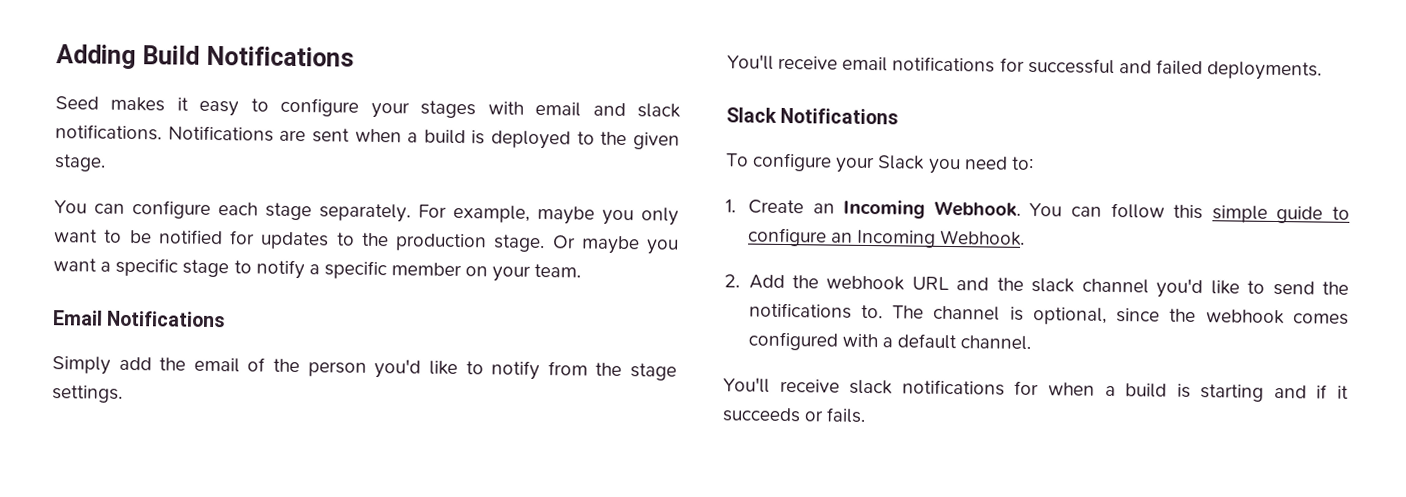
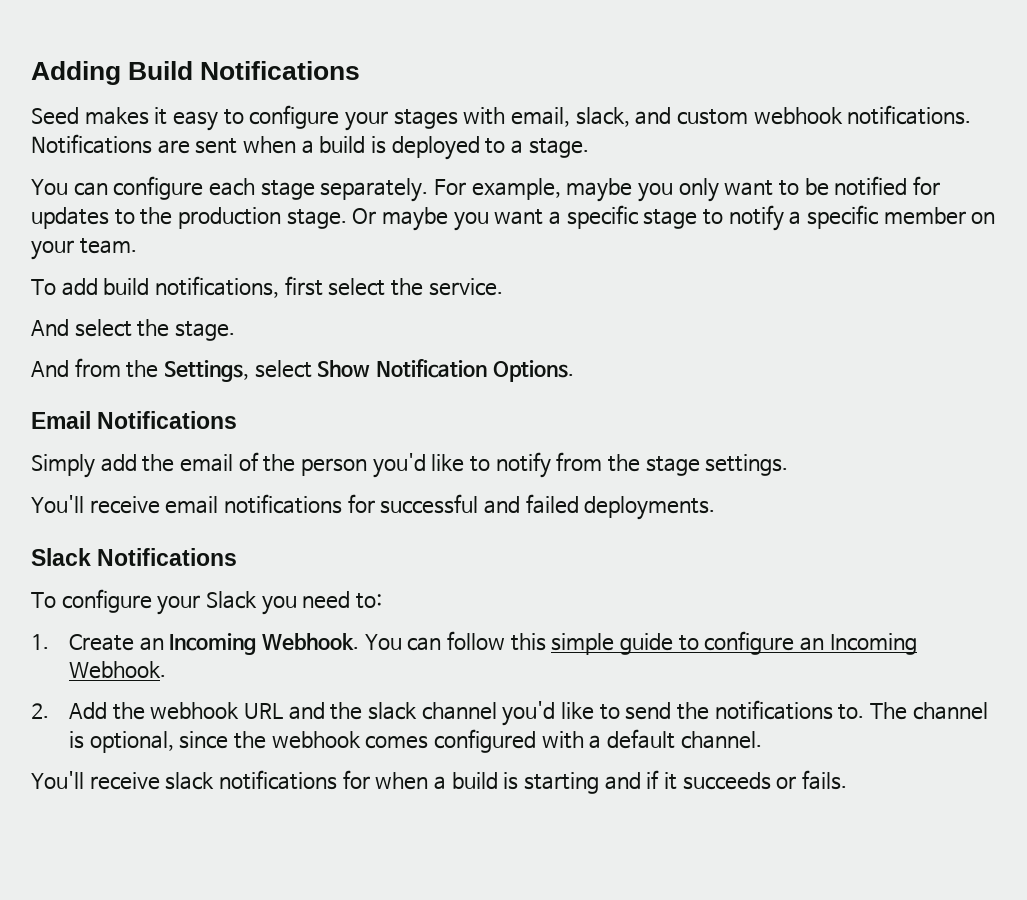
- Seed makes it easy to configure your stages with email and slack notifications.
+ Seed makes it easy to configure your stages with email, slack, and custom webhook notifications.
- Notifications are sent when a build is deployed to the given stage.
+ Notifications are sent when a build is deployed to a stage.
+ To add build notifications, first select the service.
+ And select the stage.
+ And from the Settings, select Show Notification Options.

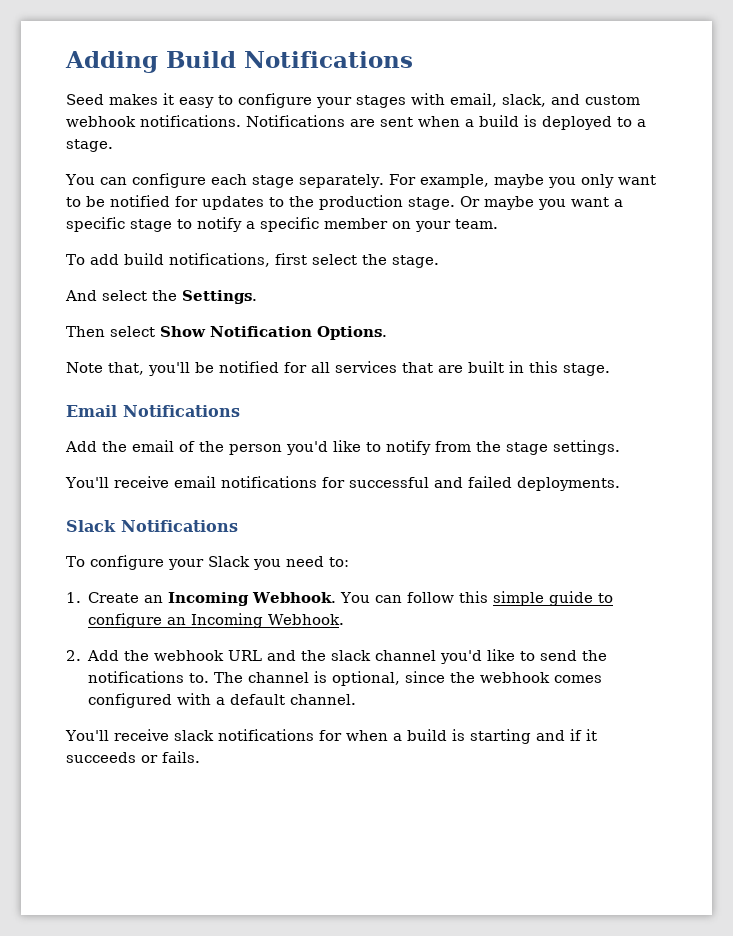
- To add build notifications, first select the service.
+ To add build notifications, first select the stage.
- And select the stage.
- And from the Settings, select Show Notification Options.
+ And select the Settings.
+ Then select Show Notification Options.
+ Note that, you'll be notified for all services that are built in this stage.
- Simply add the email of the person you'd like to notify from the stage settings.
+ Add the email of the person you'd like to notify from the stage settings.

